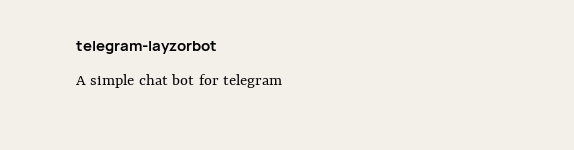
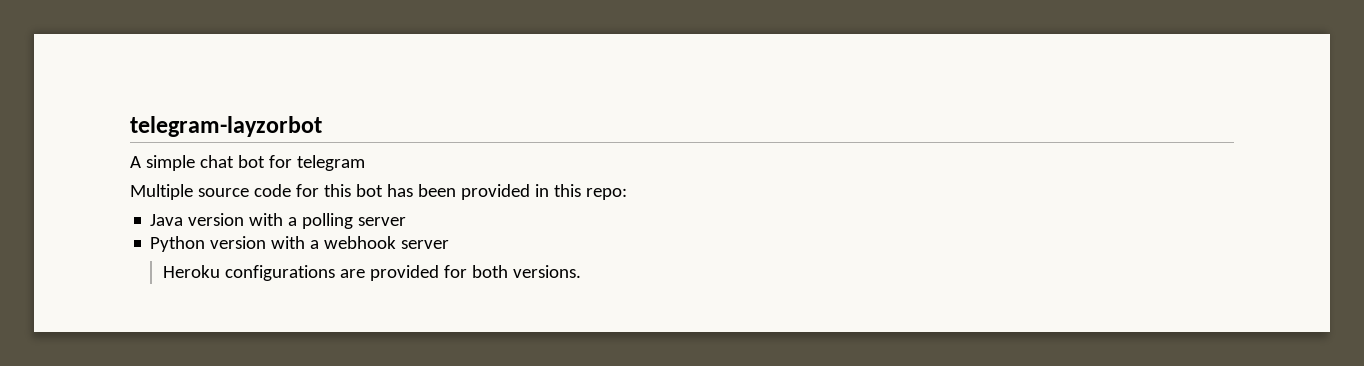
+ Multiple source code for this bot has been provided in this repo:
+ Java version with a polling server
+ Python version with a webhook server
+ Heroku configurations are provided for both versions.

